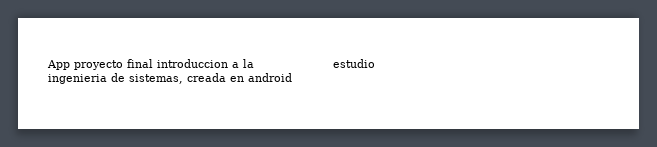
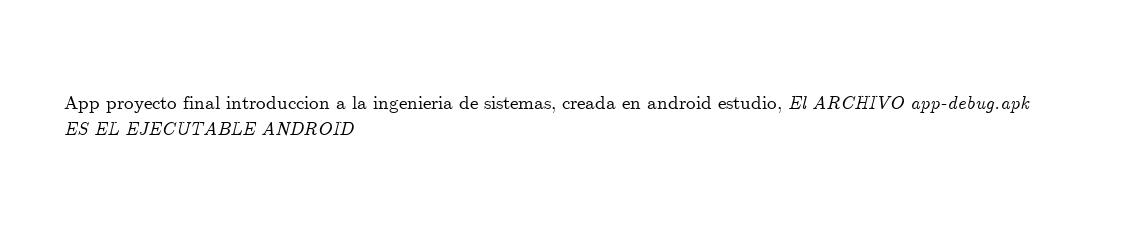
- App proyecto final introduccion a la ingenieria de sistemas, creada en android estudio
+ App proyecto final introduccion a la ingenieria de sistemas, creada en android estudio, El ARCHIVO app-debug.apk ES EL EJECUTABLE ANDROID

